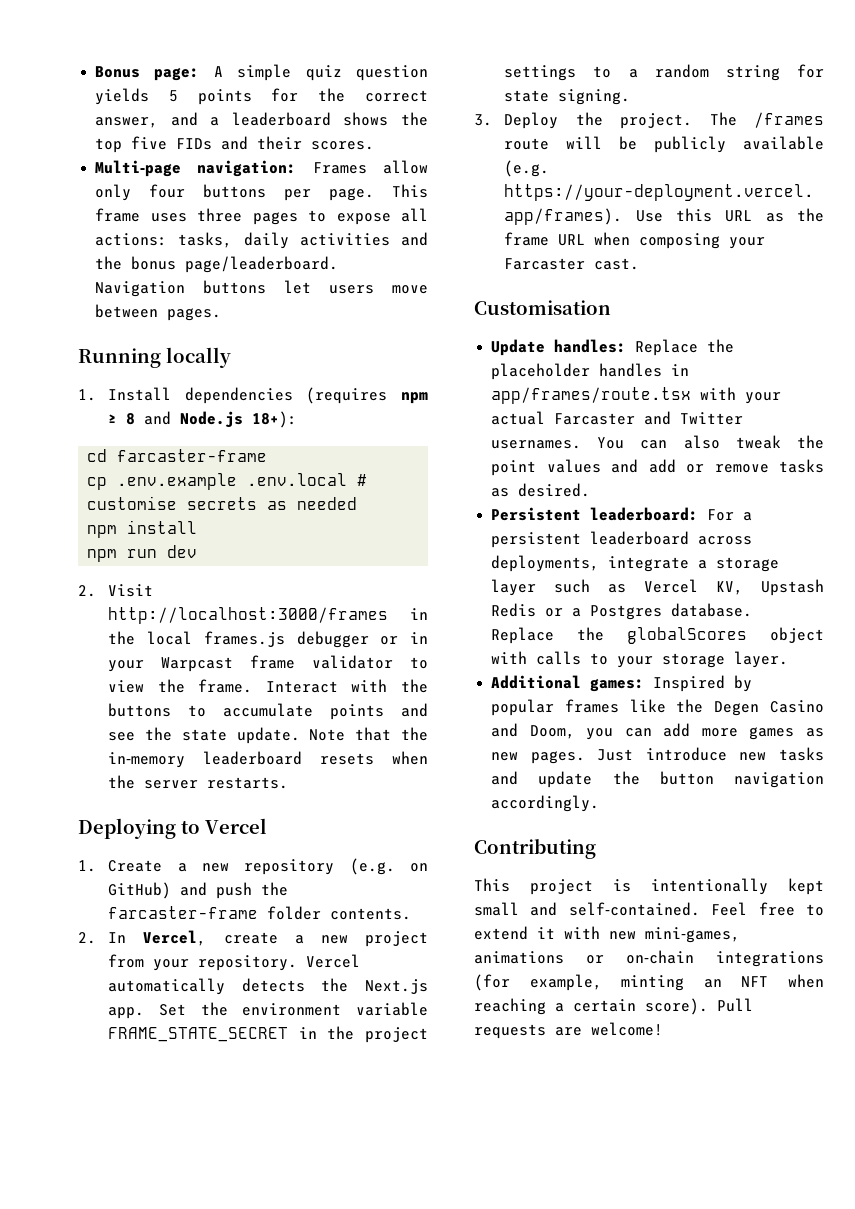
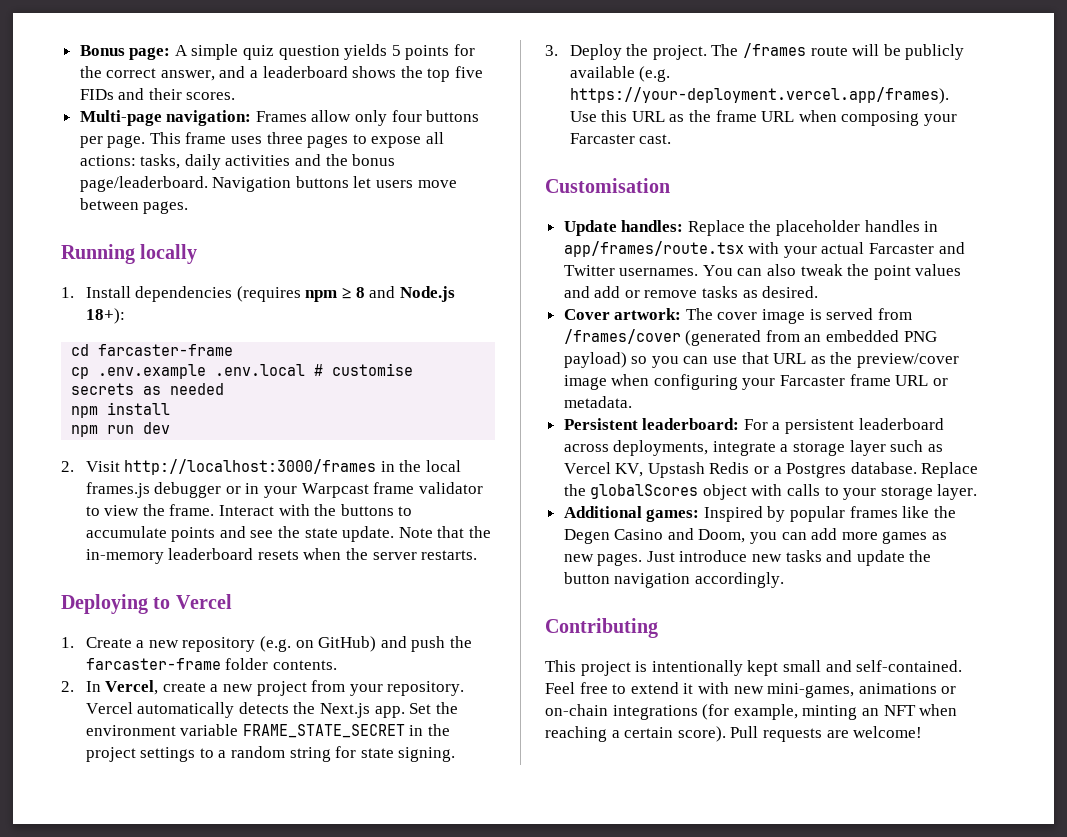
+ Cover artwork: The cover image is served from /frames/cover (generated from an embedded PNG payload) so you can use that URL as the preview/cover image when configuring your Farcaster frame URL or metadata.

